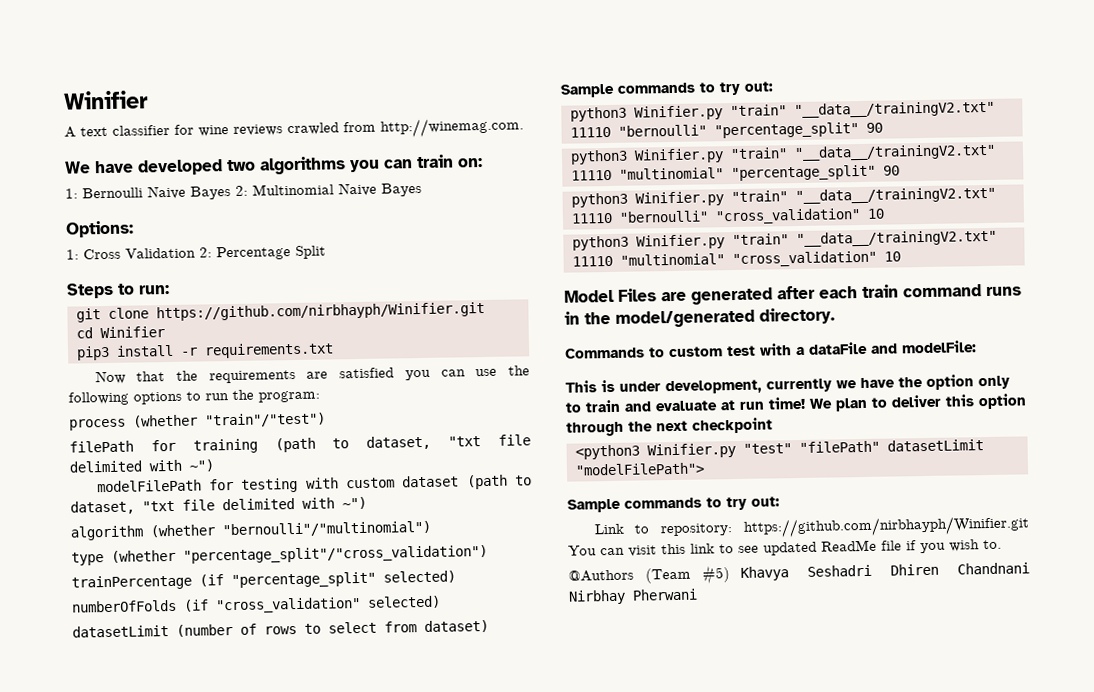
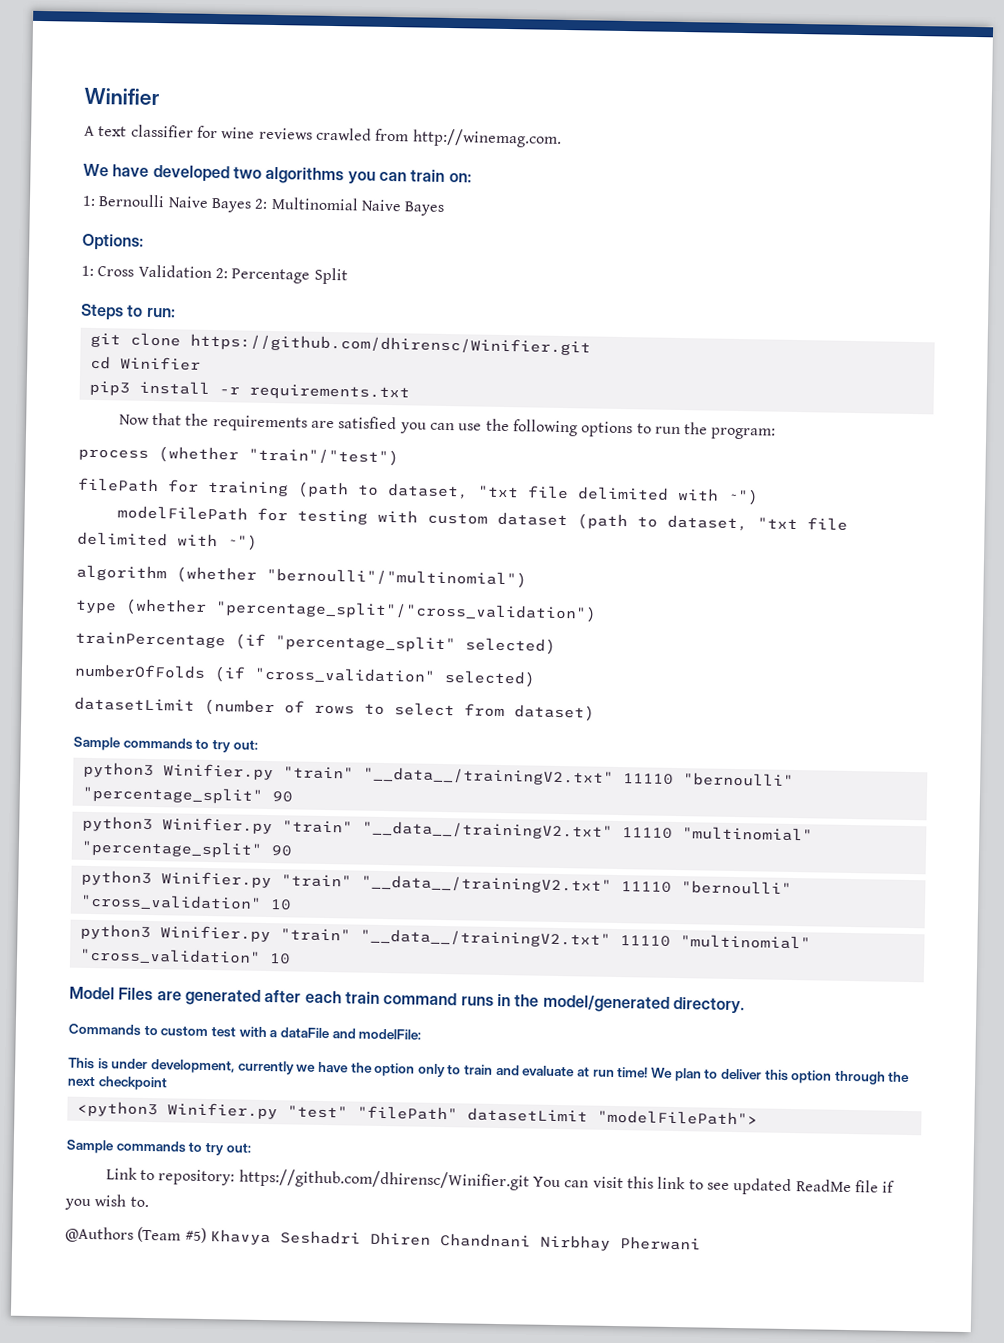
- git clone https://github.com/nirbhayph/Winifier.git
+ git clone https://github.com/dhirensc/Winifier.git
- Link to repository: https://github.com/nirbhayph/Winifier.git You can visit this link to see updated ReadMe file if you wish to.
+ Link to repository: https://github.com/dhirensc/Winifier.git You can visit this link to see updated ReadMe file if you wish to.

